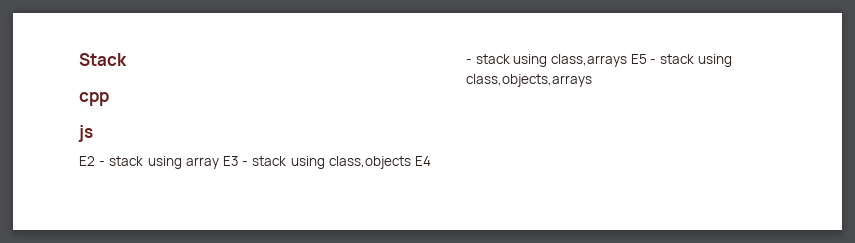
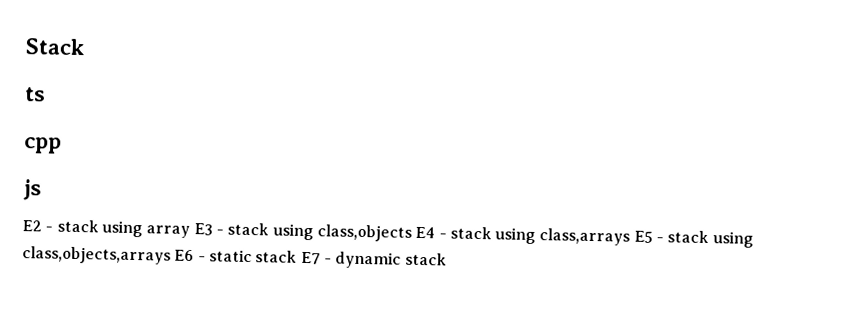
+ ts
- E2 - stack using array E3 - stack using class,objects E4 - stack using class,arrays E5 - stack using class,objects,arrays
+ E2 - stack using array E3 - stack using class,objects E4 - stack using class,arrays E5 - stack using class,objects,arrays E6 - static stack E7 - dynamic stack

